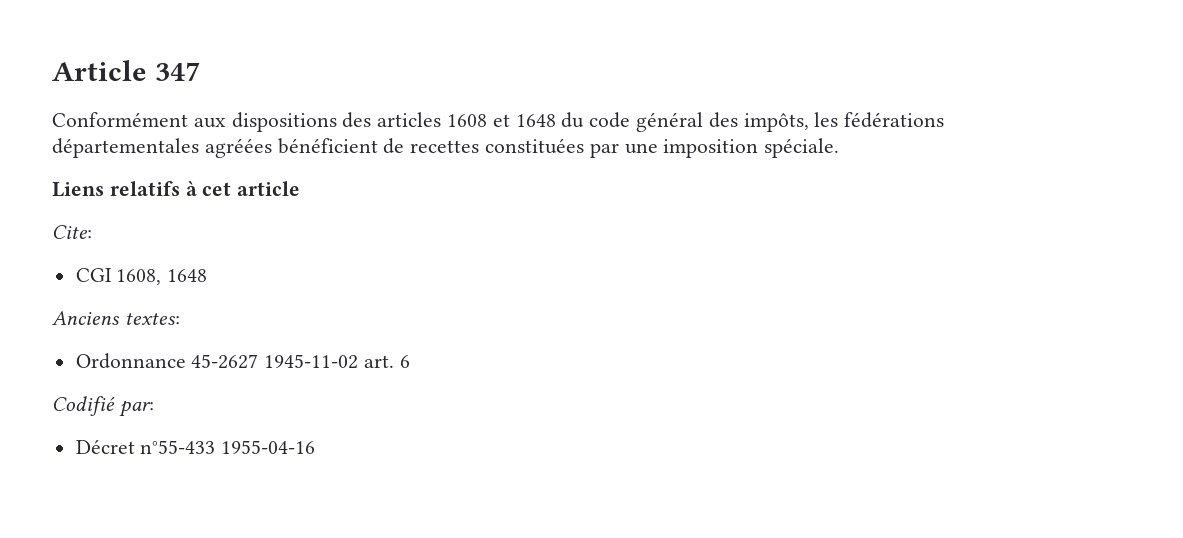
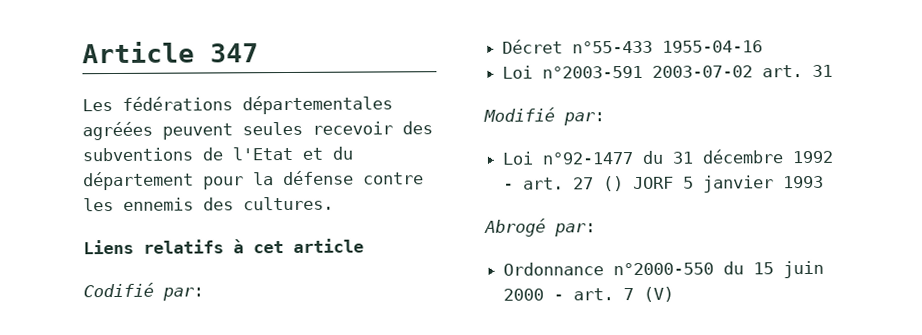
- Conformément aux dispositions des articles 1608 et 1648 du code général des impôts, les fédérations départementales agréées bénéficient de recettes constituées par une imposition spéciale.
+ Les fédérations départementales agréées peuvent seules recevoir des subventions de l'Etat et du département pour la défense contre les ennemis des cultures.
- Cite:
- CGI 1608, 1648
- Anciens textes:
- Ordonnance 45-2627 1945-11-02 art. 6
+ Loi n°2003-591 2003-07-02 art. 31
+ Modifié par:
+ Loi n°92-1477 du 31 décembre 1992 - art. 27 () JORF 5 janvier 1993
+ Abrogé par:
+ Ordonnance n°2000-550 du 15 juin 2000 - art. 7 (V)

